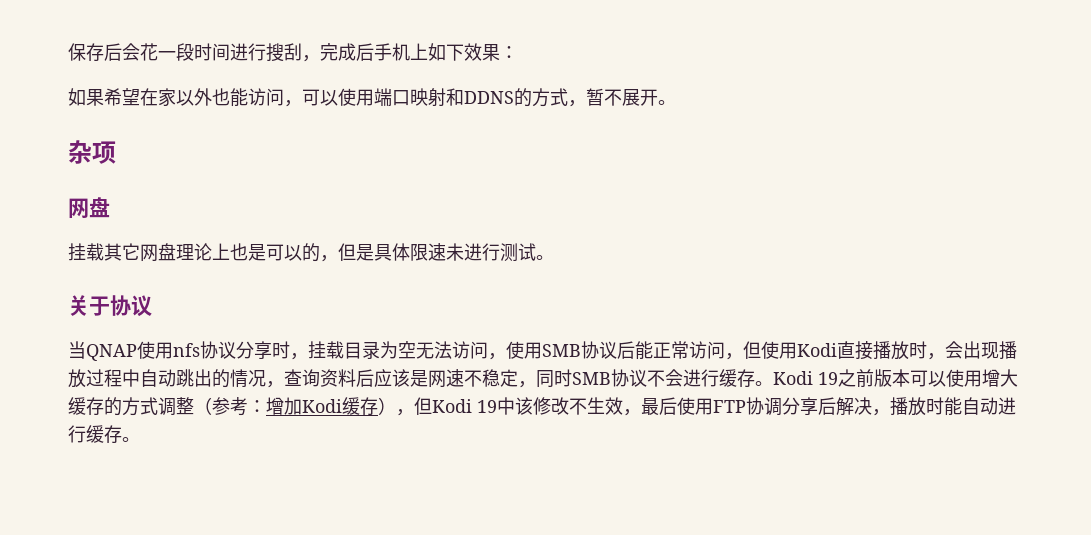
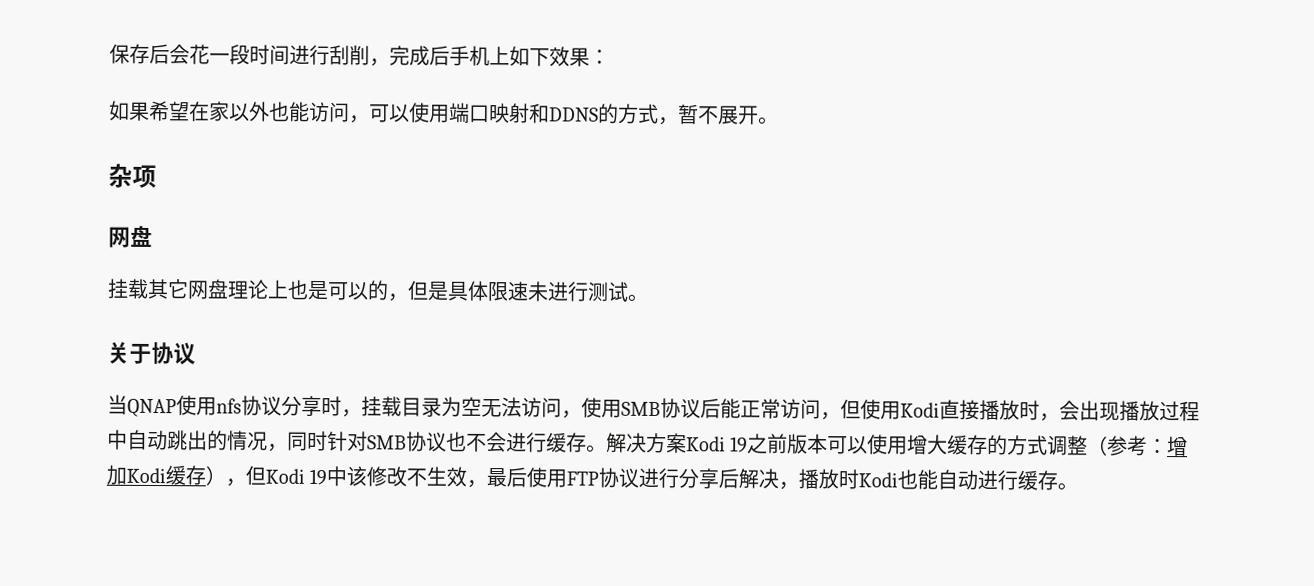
- 保存后会花一段时间进行搜刮，完成后手机上如下效果：
+ 保存后会花一段时间进行刮削，完成后手机上如下效果：
- 当QNAP使用nfs协议分享时，挂载目录为空无法访问，使用SMB协议后能正常访问，但使用Kodi直接播放时，会出现播放过程中自动跳出的情况，查询资料后应该是网速不稳定，同时SMB协议不会进行缓存。
+ 当QNAP使用nfs协议分享时，挂载目录为空无法访问，使用SMB协议后能正常访问，但使用Kodi直接播放时，会出现播放过程中自动跳出的情况，同时针对SMB协议也不会进行缓存。
- Kodi 19之前版本可以使用增大缓存的方式调整（参考：增加Kodi缓存），但Kodi 19中该修改不生效，最后使用FTP协调分享后解决，播放时能自动进行缓存。
+ 解决方案Kodi 19之前版本可以使用增大缓存的方式调整（参考：增加Kodi缓存），但Kodi 19中该修改不生效，最后使用FTP协议进行分享后解决，播放时Kodi也能自动进行缓存。

